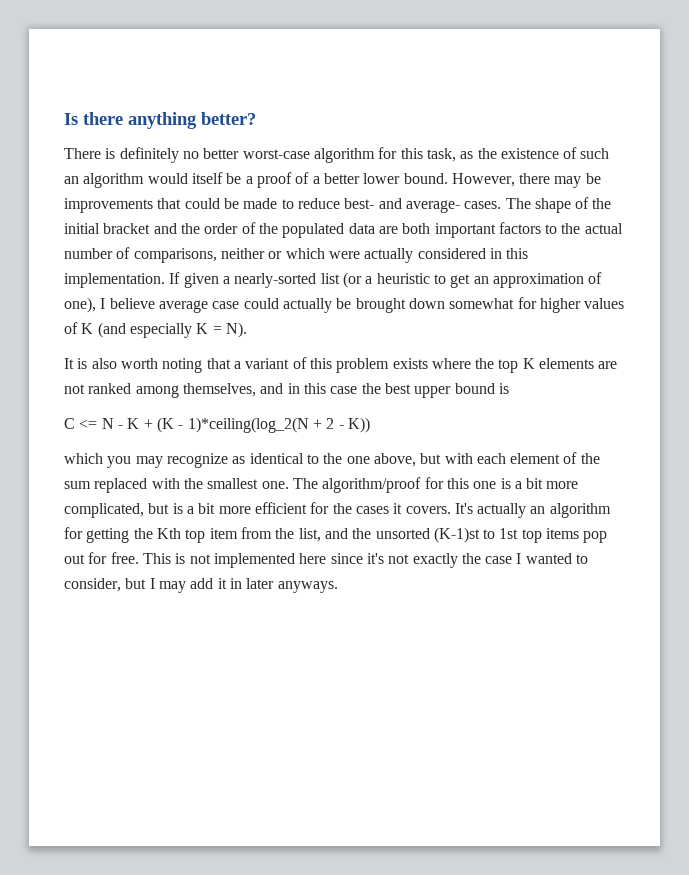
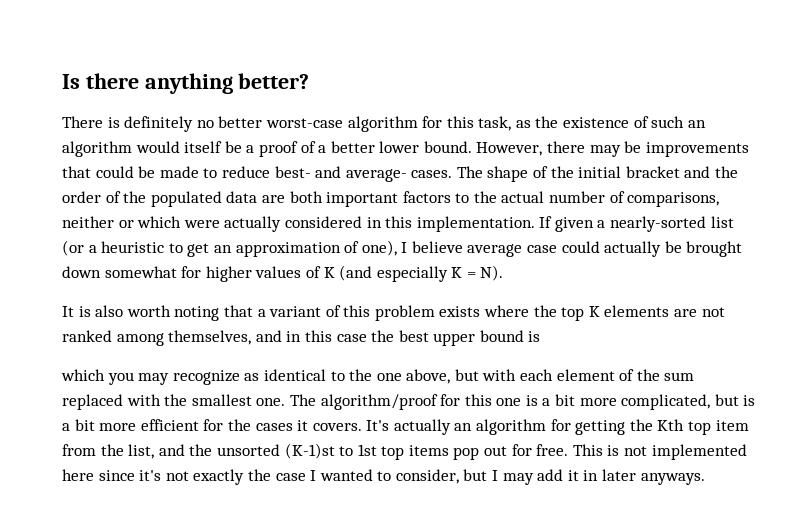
- C <= N - K + (K - 1)*ceiling(log_2(N + 2 - K))

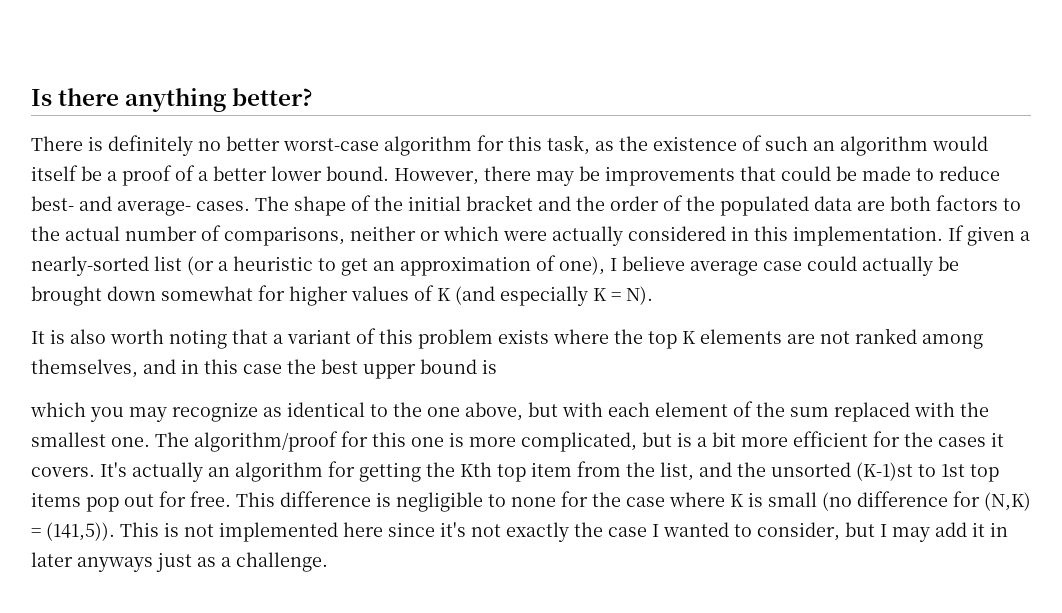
- The shape of the initial bracket and the order of the populated data are both important factors to the actual number of comparisons, neither or which were actually considered in this implementation.
+ The shape of the initial bracket and the order of the populated data are both factors to the actual number of comparisons, neither or which were actually considered in this implementation.
- The algorithm/proof for this one is a bit more complicated, but is a bit more efficient for the cases it covers.
+ The algorithm/proof for this one is more complicated, but is a bit more efficient for the cases it covers.
- This is not implemented here since it's not exactly the case I wanted to consider, but I may add it in later anyways.
+ This difference is negligible to none for the case where K is small (no difference for (N,K) = (141,5)). This is not implemented here since it's not exactly the case I wanted to consider, but I may add it in later anyways just as a challenge.

